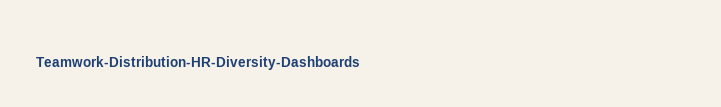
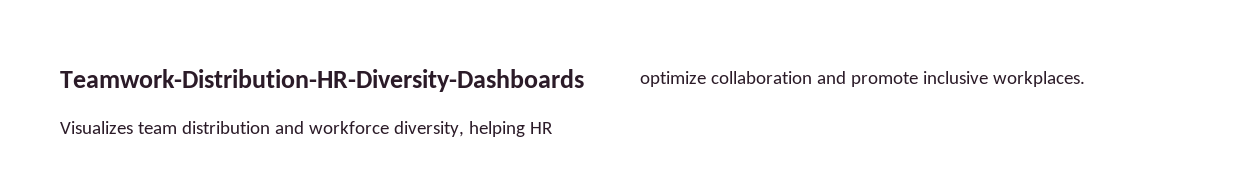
+ Visualizes team distribution and workforce diversity, helping HR optimize collaboration and promote inclusive workplaces.

